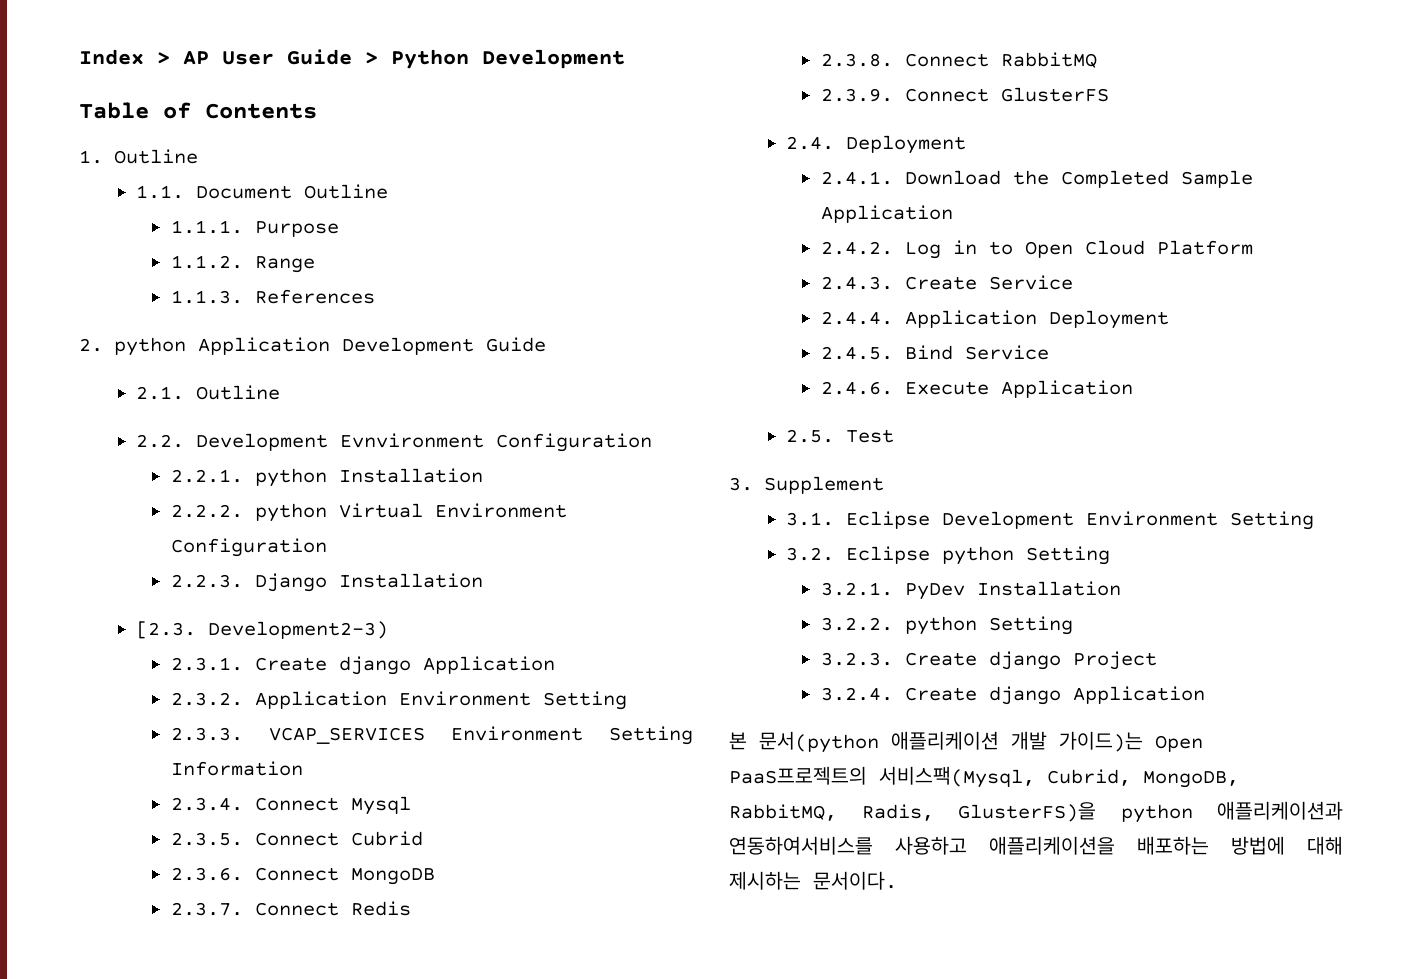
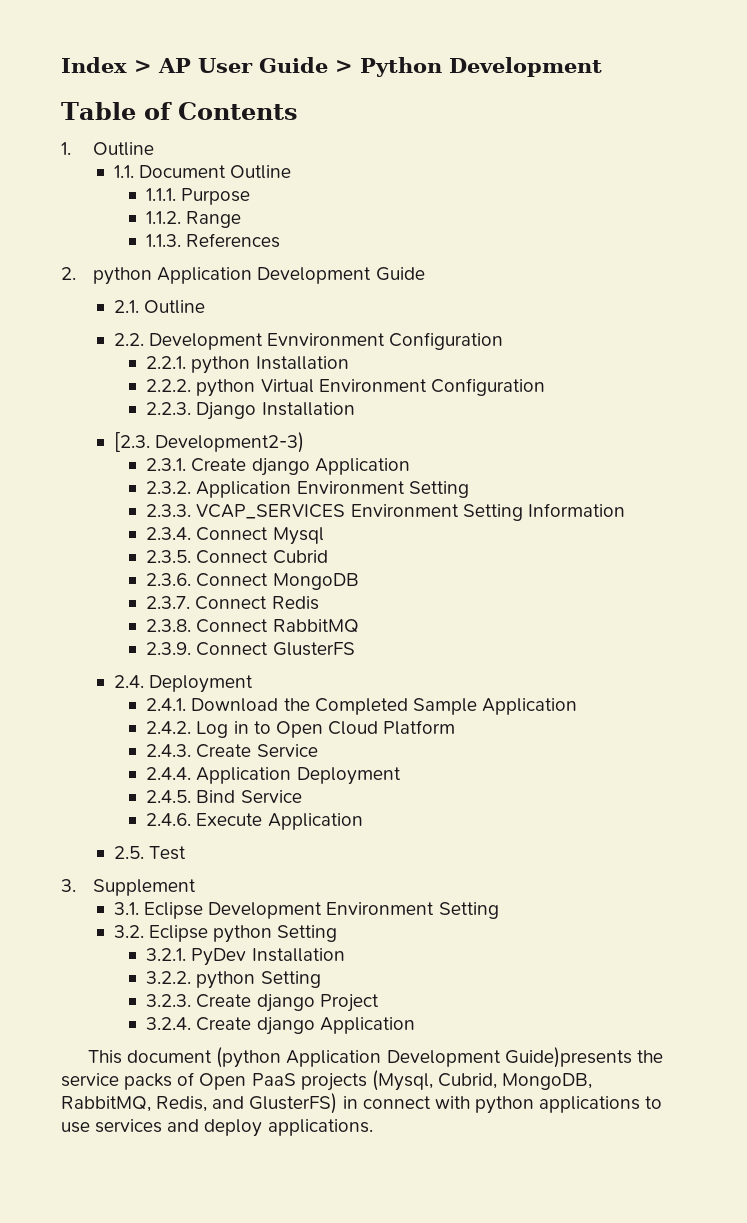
- 본 문서(python 애플리케이션 개발 가이드)는 Open PaaS프로젝트의 서비스팩(Mysql, Cubrid, MongoDB, RabbitMQ, Radis, GlusterFS)을 python 애플리케이션과 연동하여서비스를 사용하고 애플리케이션을 배포하는 방법에 대해 제시하는 문서이다.
+ This document (python Application Development Guide)presents the service packs of Open PaaS projects (Mysql, Cubrid, MongoDB, RabbitMQ, Redis, and GlusterFS) in connect with python applications to use services and deploy applications.

